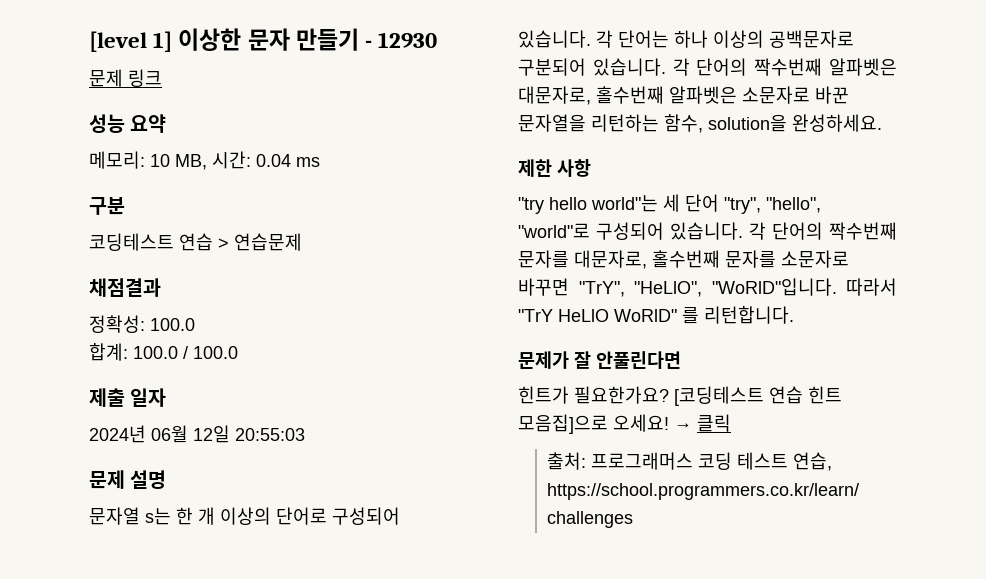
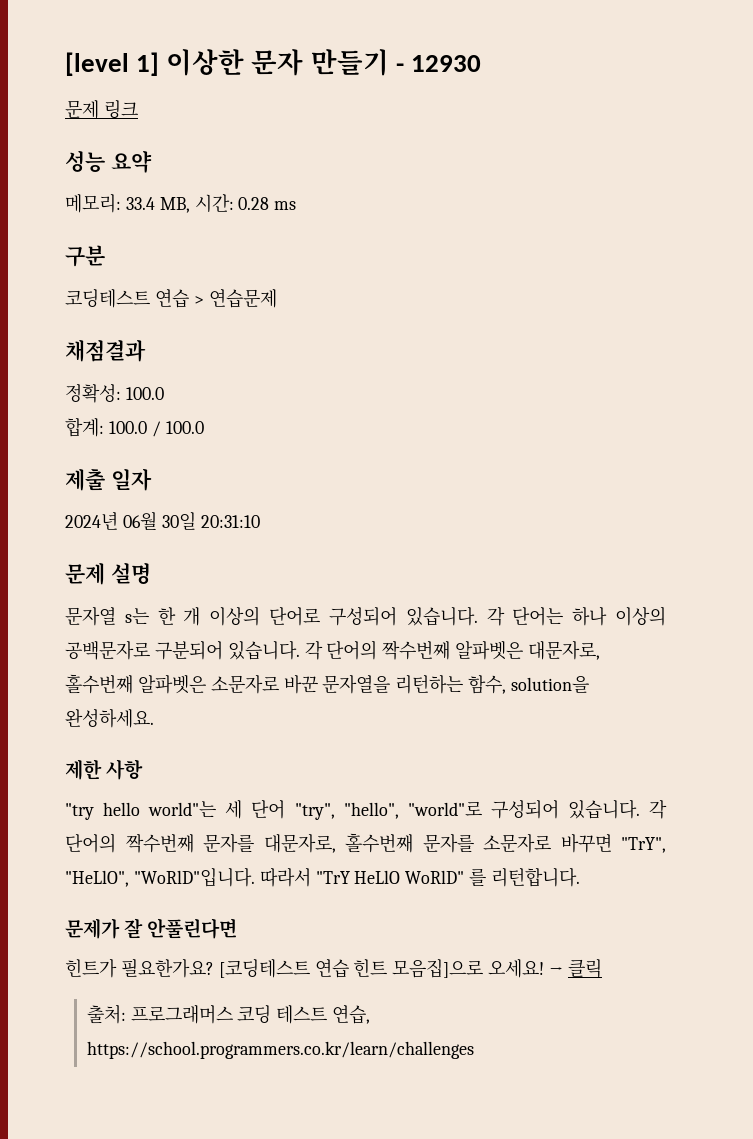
- 메모리: 10 MB, 시간: 0.04 ms
+ 메모리: 33.4 MB, 시간: 0.28 ms
- 2024년 06월 12일 20:55:03
+ 2024년 06월 30일 20:31:10

